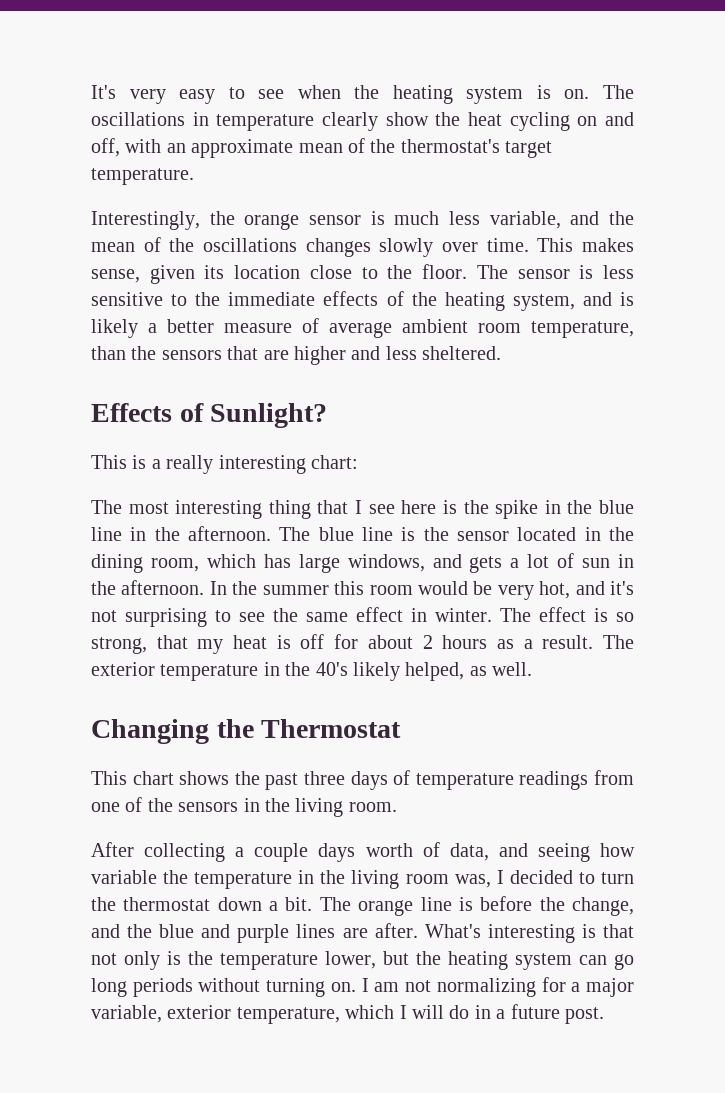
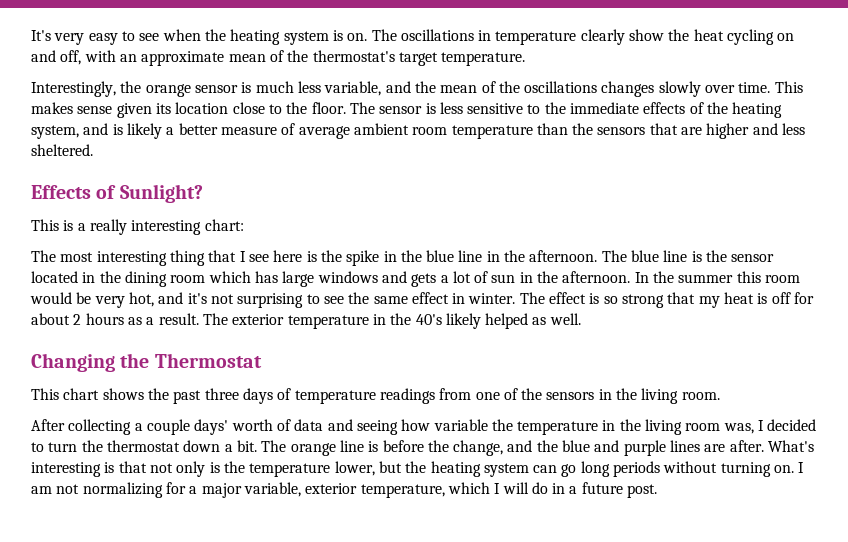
- This makes sense, given its location close to the floor.
+ This makes sense given its location close to the floor.
- The sensor is less sensitive to the immediate effects of the heating system, and is likely a better measure of average ambient room temperature, than the sensors that are higher and less sheltered.
+ The sensor is less sensitive to the immediate effects of the heating system, and is likely a better measure of average ambient room temperature than the sensors that are higher and less sheltered.
- The blue line is the sensor located in the dining room, which has large windows, and gets a lot of sun in the afternoon.
+ The blue line is the sensor located in the dining room which has large windows and gets a lot of sun in the afternoon.
- The effect is so strong, that my heat is off for about 2 hours as a result.
+ The effect is so strong that my heat is off for about 2 hours as a result.
- The exterior temperature in the 40's likely helped, as well.
+ The exterior temperature in the 40's likely helped as well.
- After collecting a couple days worth of data, and seeing how variable the temperature in the living room was, I decided to turn the thermostat down a bit.
+ After collecting a couple days' worth of data and seeing how variable the temperature in the living room was, I decided to turn the thermostat down a bit.

